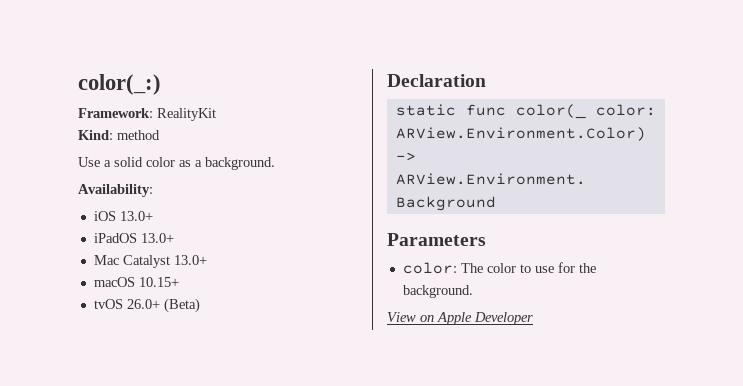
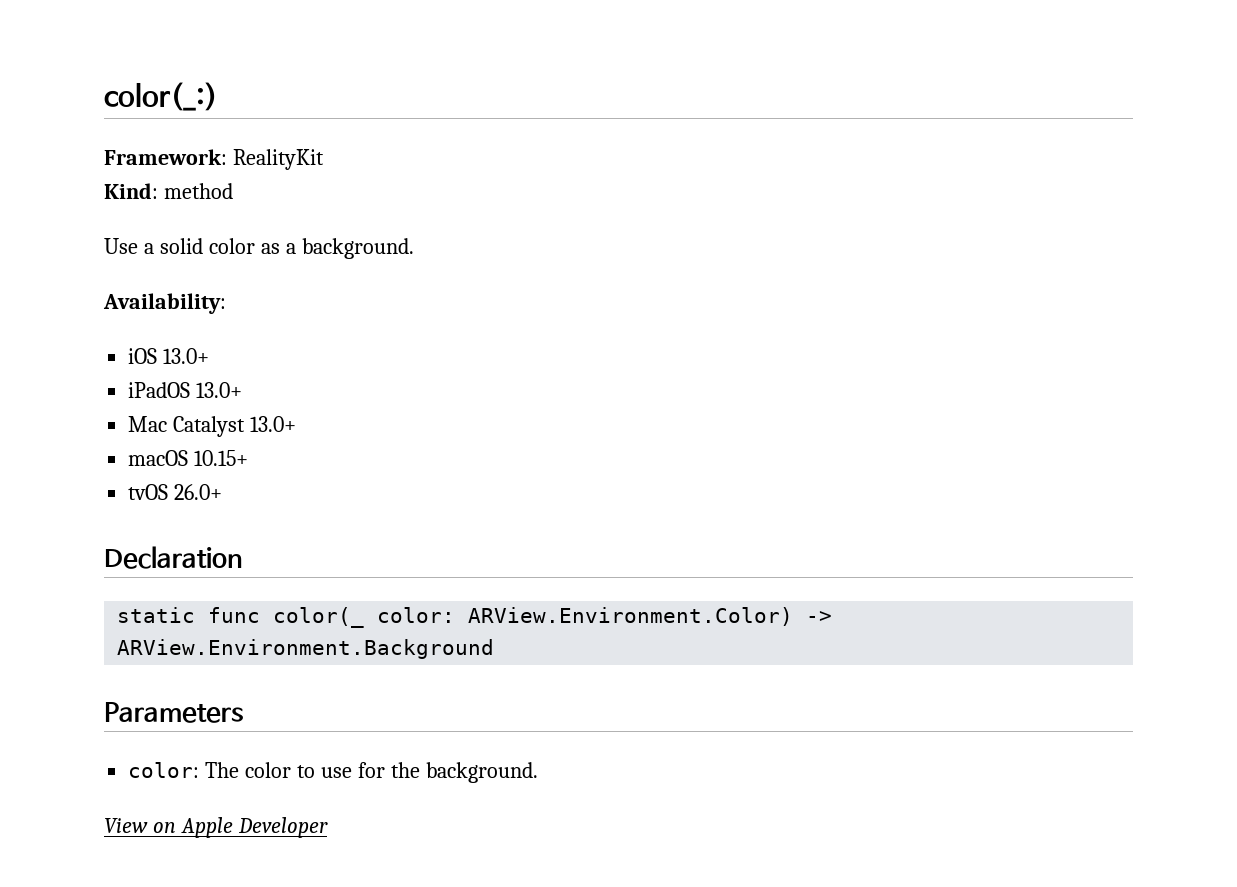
- tvOS 26.0+ (Beta)
+ tvOS 26.0+

